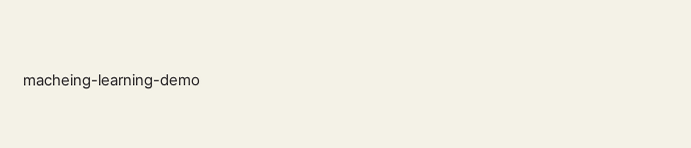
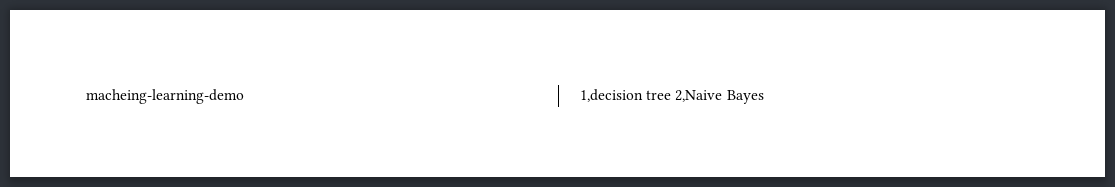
+ 1,decision tree 2,Naive Bayes

